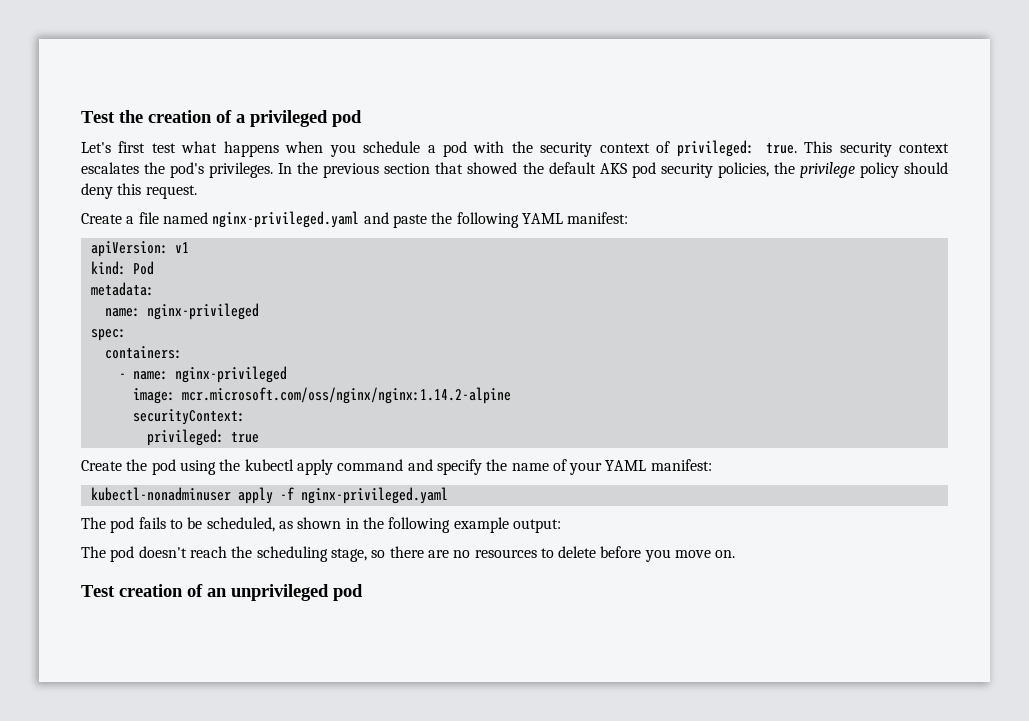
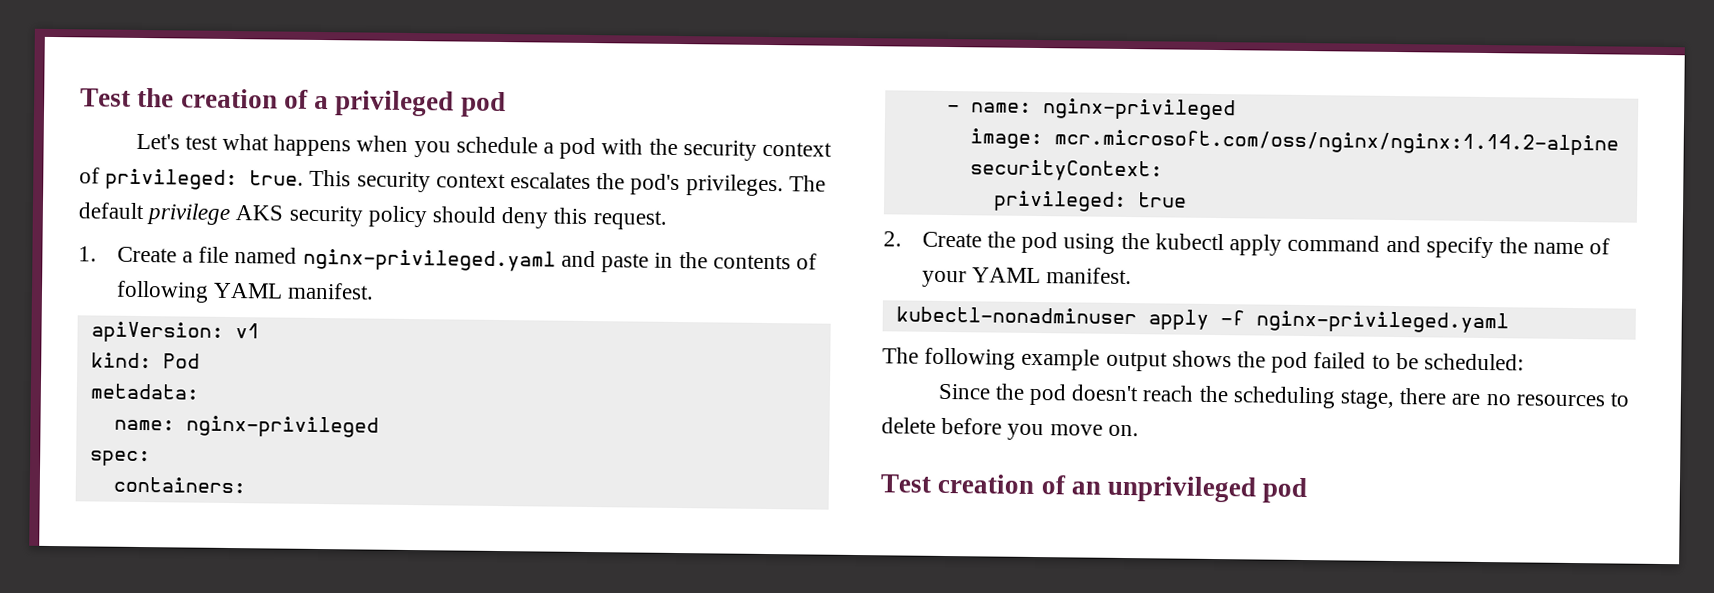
- Let's first test what happens when you schedule a pod with the security context of privileged: true.
+ Let's test what happens when you schedule a pod with the security context of privileged: true.
- In the previous section that showed the default AKS pod security policies, the privilege policy should deny this request.
+ The default privilege AKS security policy should deny this request.
- Create a file named nginx-privileged.yaml and paste the following YAML manifest:
+ 1. Create a file named nginx-privileged.yaml and paste in the contents of following YAML manifest.
- Create the pod using the kubectl apply command and specify the name of your YAML manifest:
+ 2. Create the pod using the kubectl apply command and specify the name of your YAML manifest.
- The pod fails to be scheduled, as shown in the following example output:
- The pod doesn't reach the scheduling stage, so there are no resources to delete before you move on.
+ The following example output shows the pod failed to be scheduled:
+ Since the pod doesn't reach the scheduling stage, there are no resources to delete before you move on.

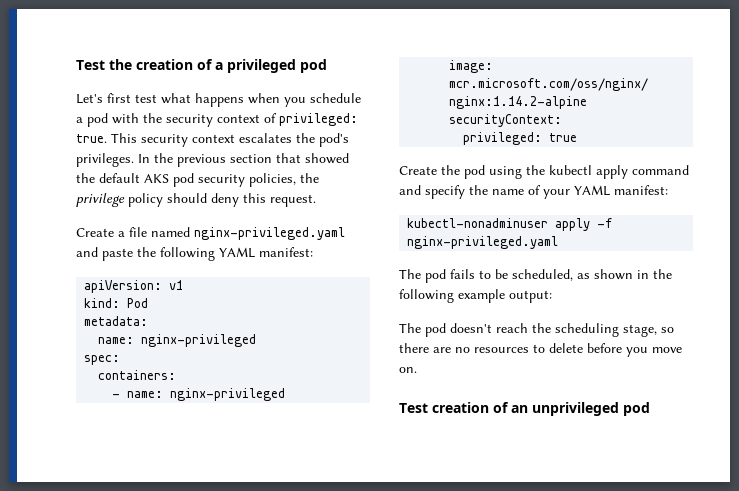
- Let's test what happens when you schedule a pod with the security context of privileged: true.
+ Let's first test what happens when you schedule a pod with the security context of privileged: true.
- The default privilege AKS security policy should deny this request.
+ In the previous section that showed the default AKS pod security policies, the privilege policy should deny this request.
- 1. Create a file named nginx-privileged.yaml and paste in the contents of following YAML manifest.
+ Create a file named nginx-privileged.yaml and paste the following YAML manifest:
- 2. Create the pod using the kubectl apply command and specify the name of your YAML manifest.
+ Create the pod using the kubectl apply command and specify the name of your YAML manifest:
- The following example output shows the pod failed to be scheduled:
- Since the pod doesn't reach the scheduling stage, there are no resources to delete before you move on.
+ The pod fails to be scheduled, as shown in the following example output:
+ The pod doesn't reach the scheduling stage, so there are no resources to delete before you move on.

